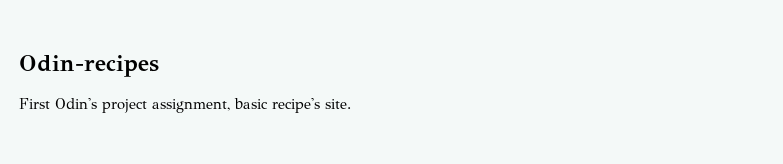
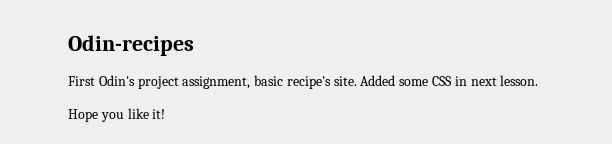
+ Added some CSS in next lesson.
+ Hope you like it!

